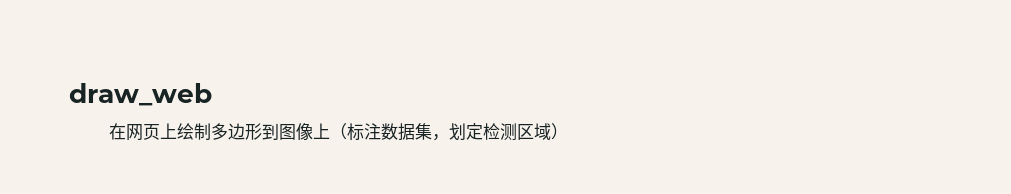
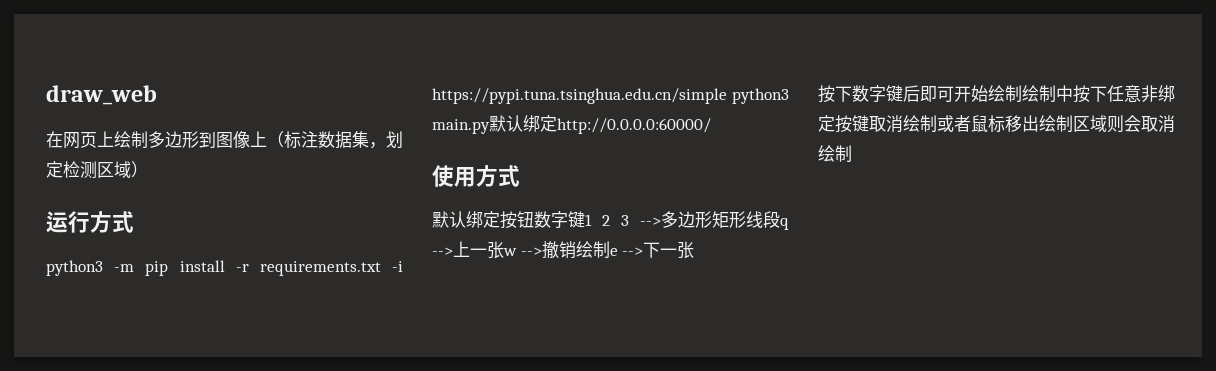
+ 运行方式
+ python3 -m pip install -r requirements.txt -i https://pypi.tuna.tsinghua.edu.cn/simple python3 main.py默认绑定http://0.0.0.0:60000/
+ 使用方式
+ 默认绑定按钮数字键1 2 3 -->多边形矩形线段q -->上一张w -->撤销绘制e -->下一张
+ 按下数字键后即可开始绘制绘制中按下任意非绑定按键取消绘制或者鼠标移出绘制区域则会取消绘制

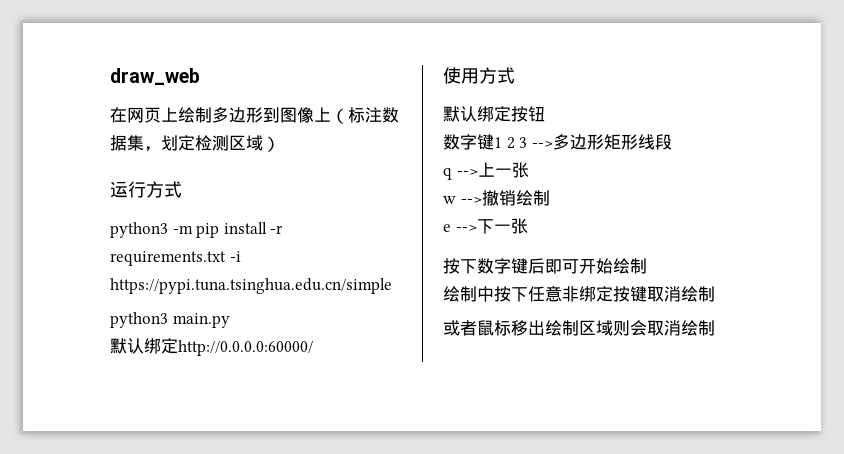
- python3 -m pip install -r requirements.txt -i https://pypi.tuna.tsinghua.edu.cn/simple python3 main.py默认绑定http://0.0.0.0:60000/
+ python3 -m pip install -r requirements.txt -i https://pypi.tuna.tsinghua.edu.cn/simple
+ python3 main.py
+ 默认绑定http://0.0.0.0:60000/
- 默认绑定按钮数字键1 2 3 -->多边形矩形线段q -->上一张w -->撤销绘制e -->下一张
+ 默认绑定按钮
+ 数字键1 2 3 -->多边形矩形线段
+ q -->上一张
+ w -->撤销绘制
+ e -->下一张
- 按下数字键后即可开始绘制绘制中按下任意非绑定按键取消绘制或者鼠标移出绘制区域则会取消绘制
+ 按下数字键后即可开始绘制
+ 绘制中按下任意非绑定按键取消绘制
+ 或者鼠标移出绘制区域则会取消绘制

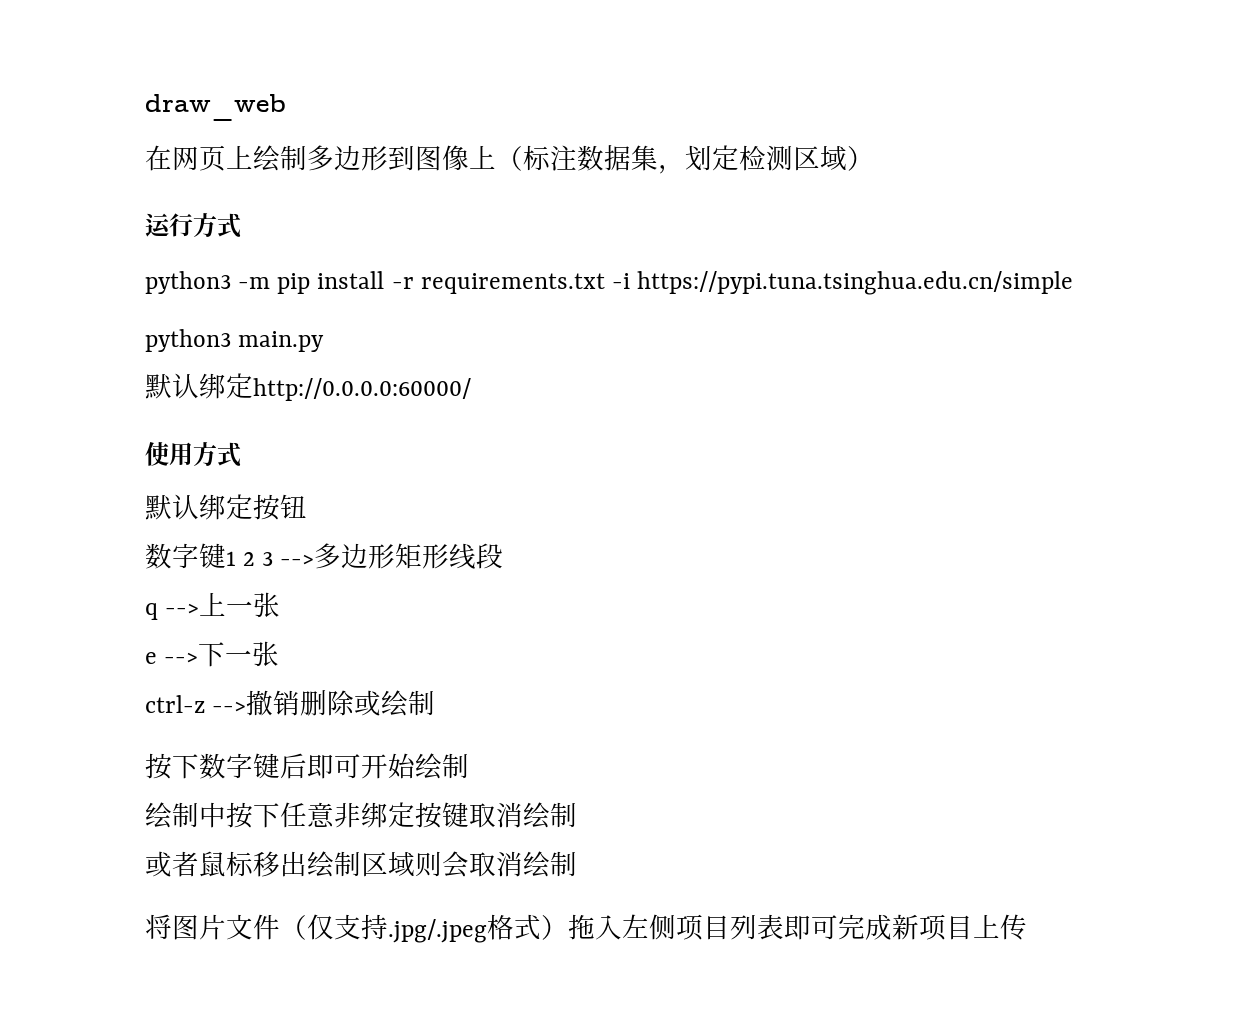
- w -->撤销绘制
+ ctrl-z -->撤销删除或绘制
+ 将图片文件（仅支持.jpg/.jpeg格式）拖入左侧项目列表即可完成新项目上传

